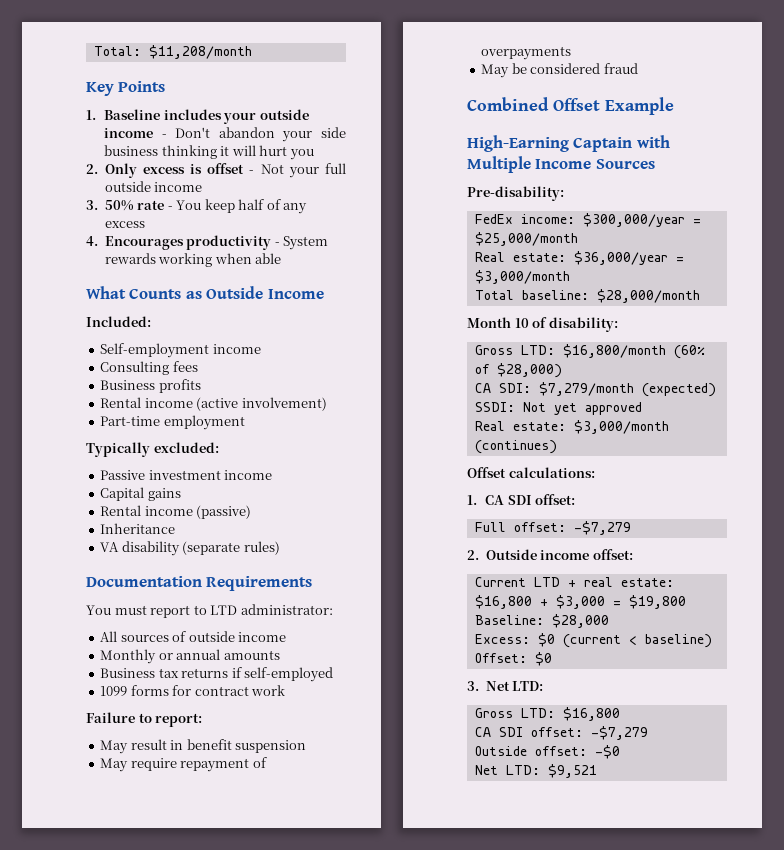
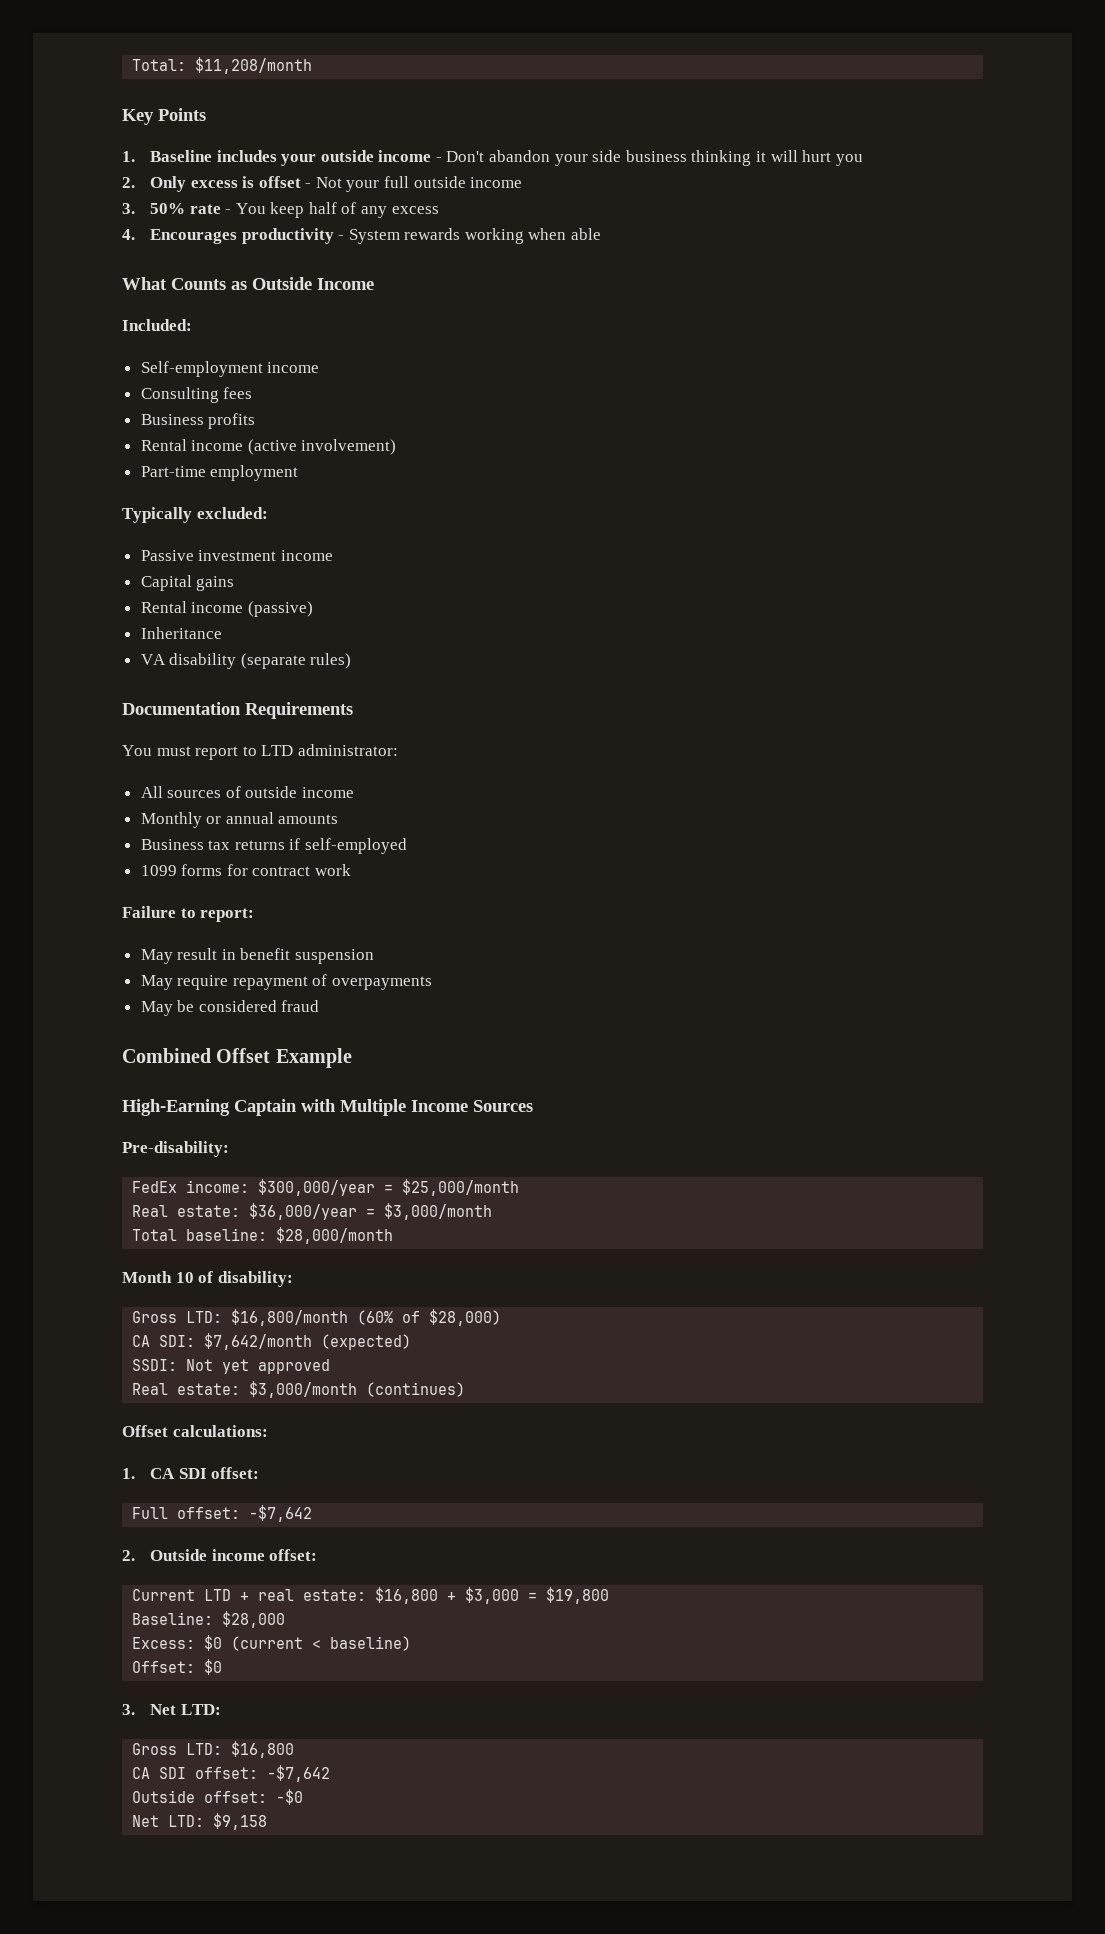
- CA SDI: $7,279/month (expected)
+ CA SDI: $7,642/month (expected)
- Full offset: -$7,279
+ Full offset: -$7,642
- CA SDI offset: -$7,279
+ CA SDI offset: -$7,642
- Net LTD: $9,521
+ Net LTD: $9,158

